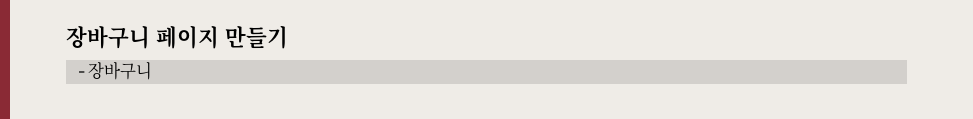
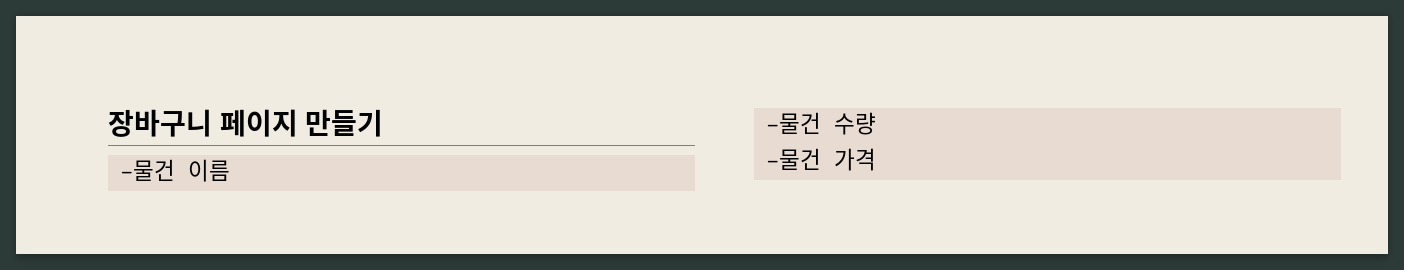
- -장바구니
+ -물건 이름
+ -물건 수량
+ -물건 가격

